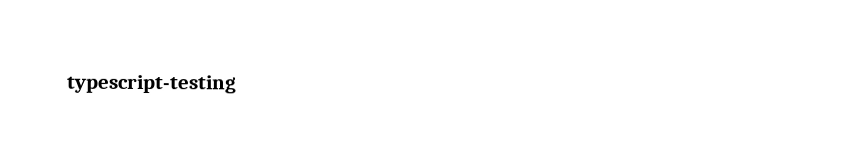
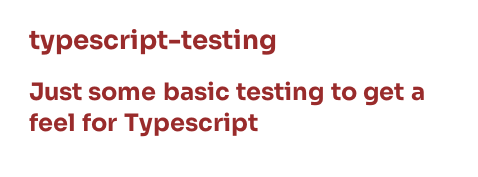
+ Just some basic testing to get a feel for Typescript

